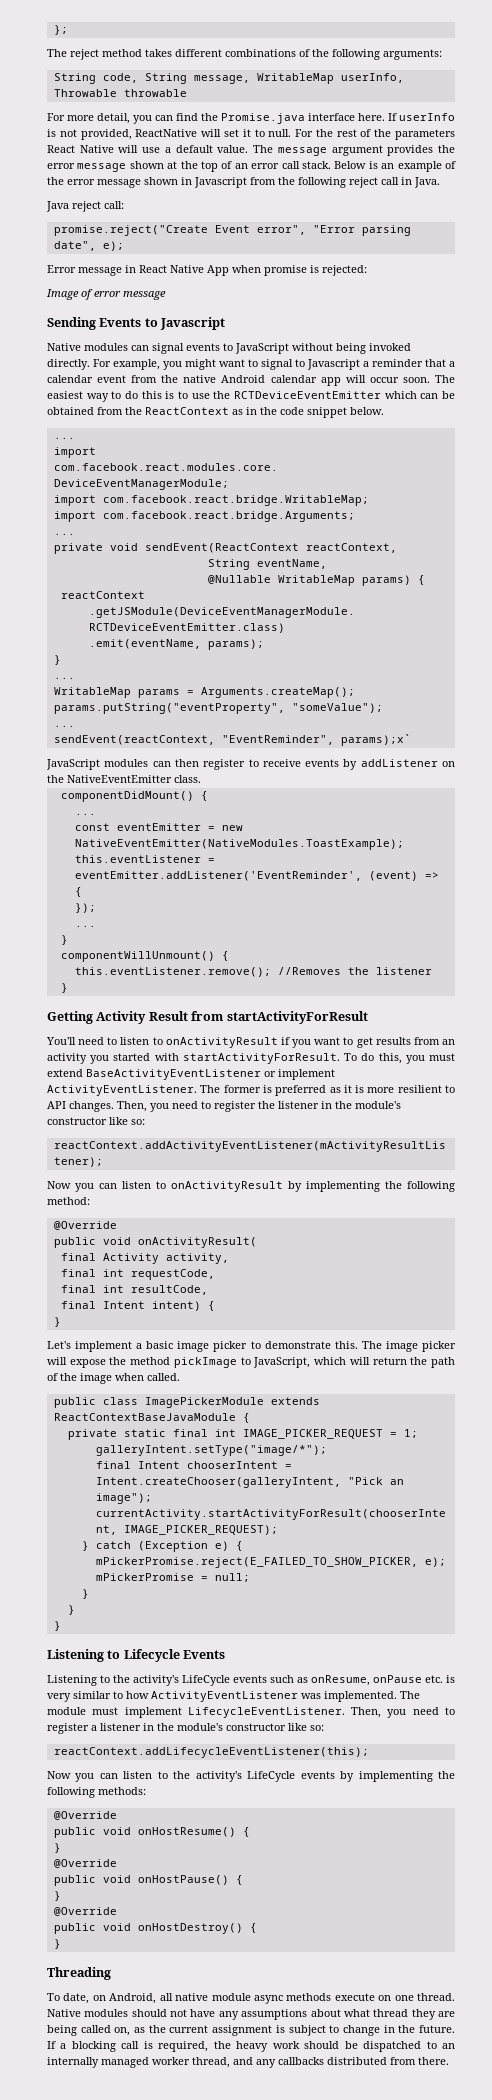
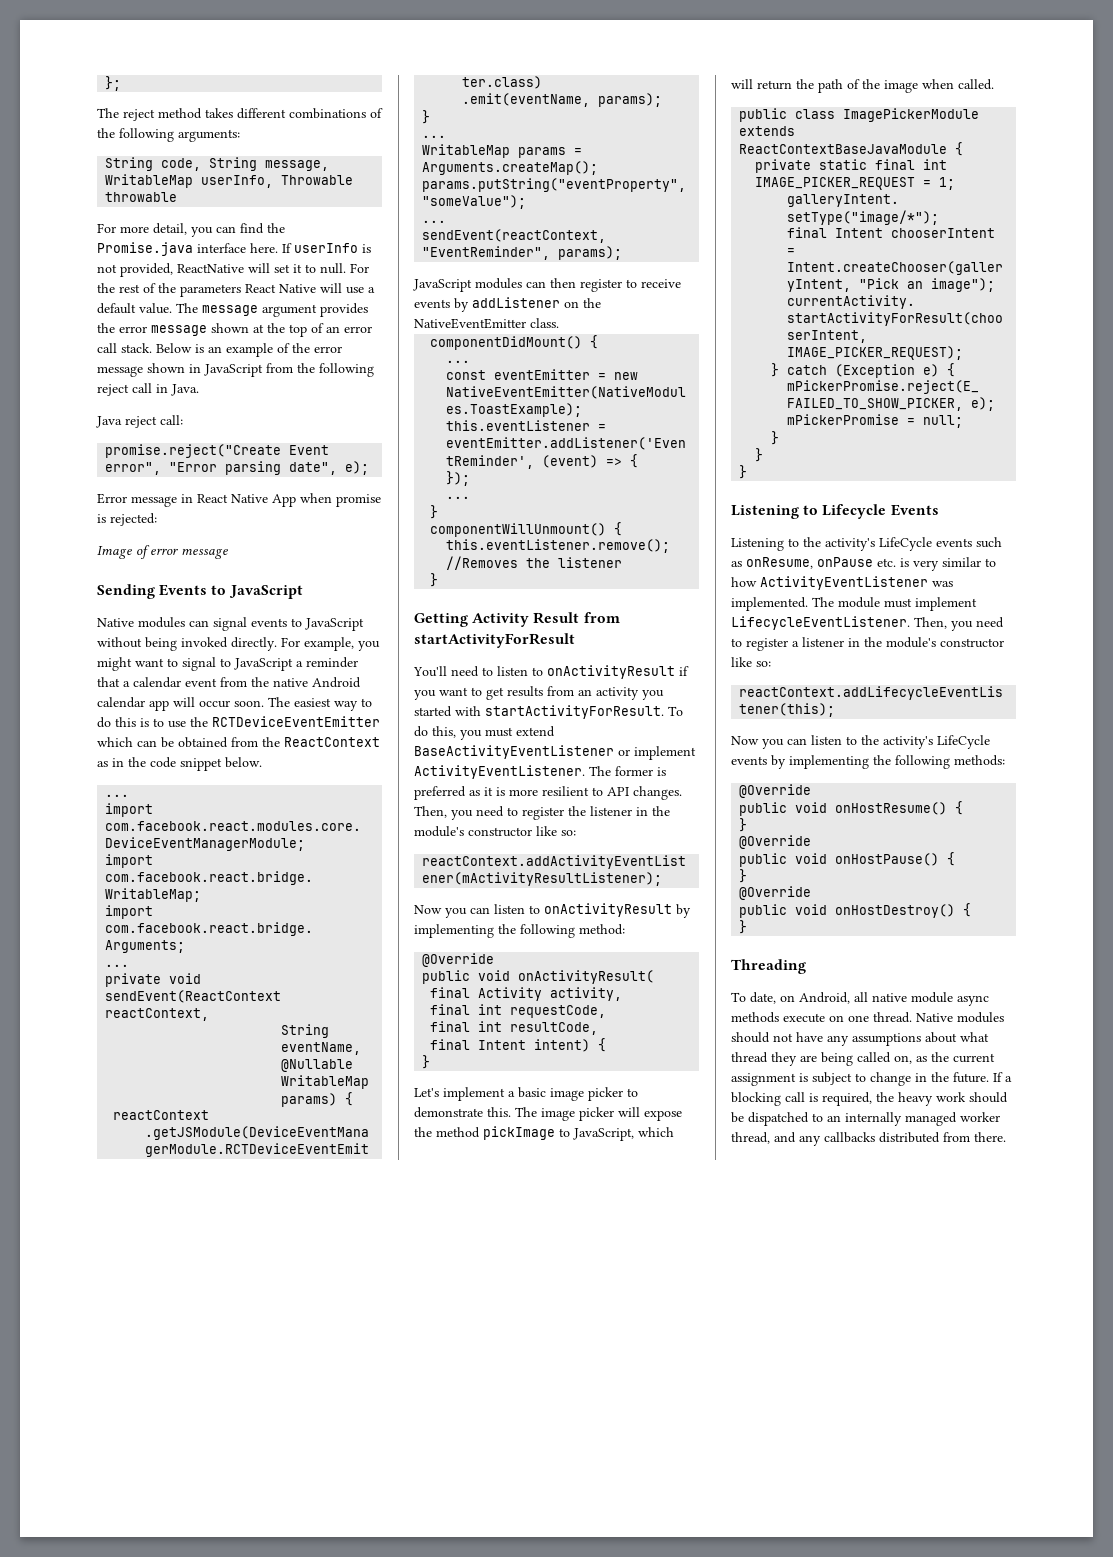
- Below is an example of the error message shown in Javascript from the following reject call in Java.
+ Below is an example of the error message shown in JavaScript from the following reject call in Java.
- Sending Events to Javascript
+ Sending Events to JavaScript
- For example, you might want to signal to Javascript a reminder that a calendar event from the native Android calendar app will occur soon.
+ For example, you might want to signal to JavaScript a reminder that a calendar event from the native Android calendar app will occur soon.
- sendEvent(reactContext, "EventReminder", params);x`
+ sendEvent(reactContext, "EventReminder", params);

